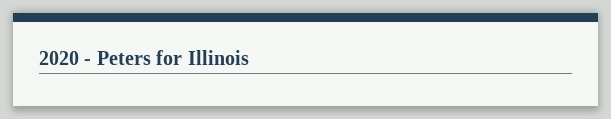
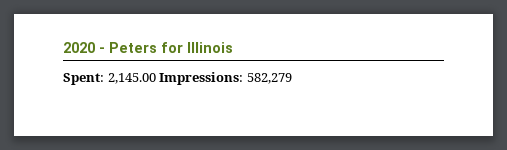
+ Spent: 2,145.00 Impressions: 582,279

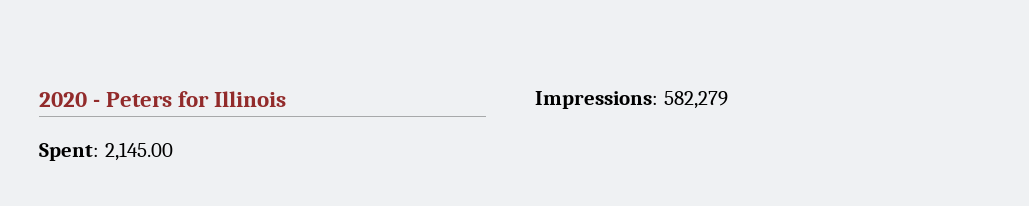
- Spent: 2,145.00 Impressions: 582,279
+ Spent: 2,145.00
+ Impressions: 582,279

